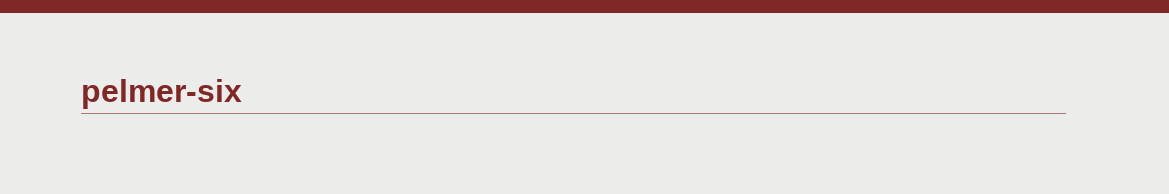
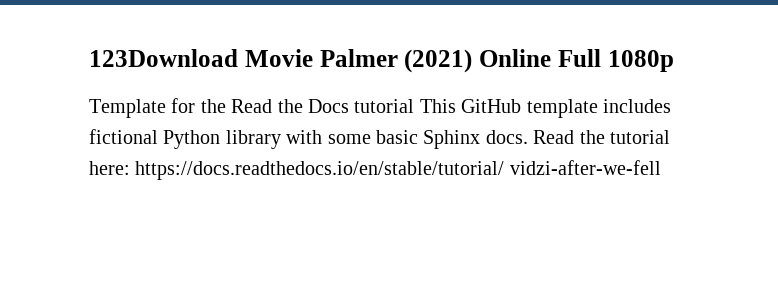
- pelmer-six
+ 123Download Movie Palmer (2021) Online Full 1080p
+ Template for the Read the Docs tutorial This GitHub template includes fictional Python library with some basic Sphinx docs. Read the tutorial here: https://docs.readthedocs.io/en/stable/tutorial/ vidzi-after-we-fell

